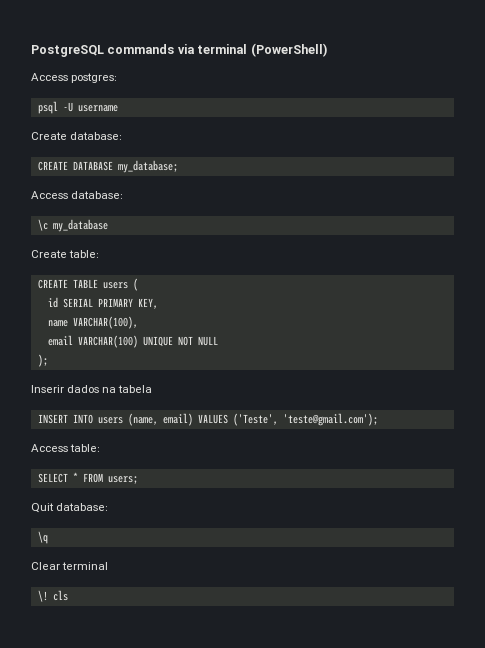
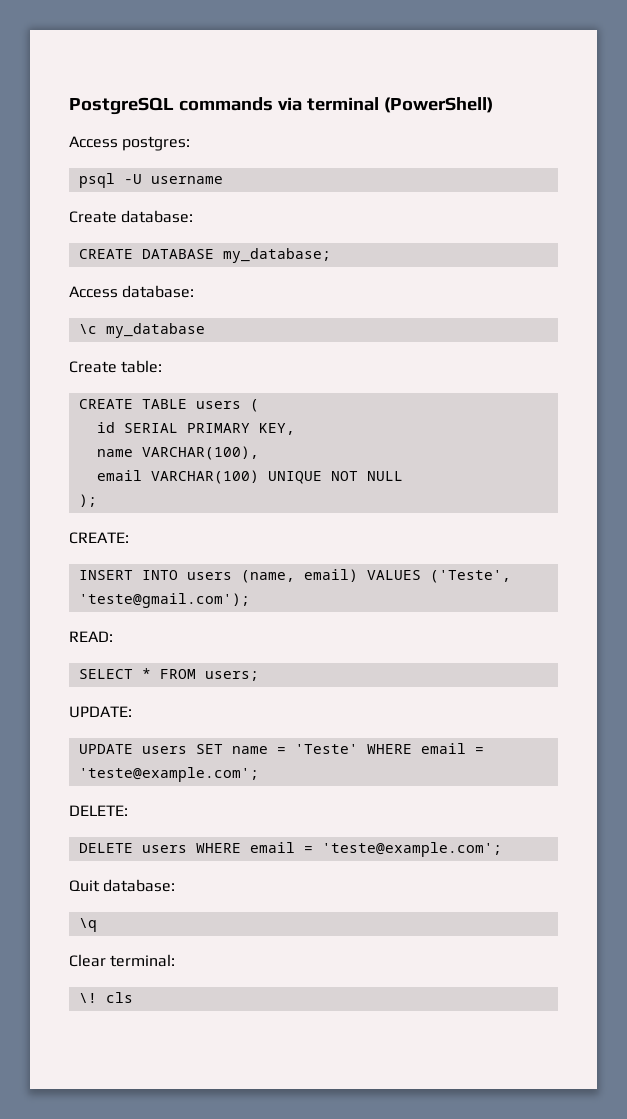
- Inserir dados na tabela
+ CREATE:
- Access table:
+ READ:
+ UPDATE:
+ UPDATE users SET name = 'Teste' WHERE email = 'teste@example.com';
+ DELETE:
+ DELETE users WHERE email = 'teste@example.com';
- Clear terminal
+ Clear terminal:

